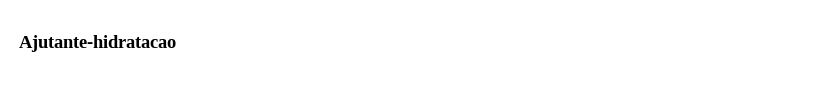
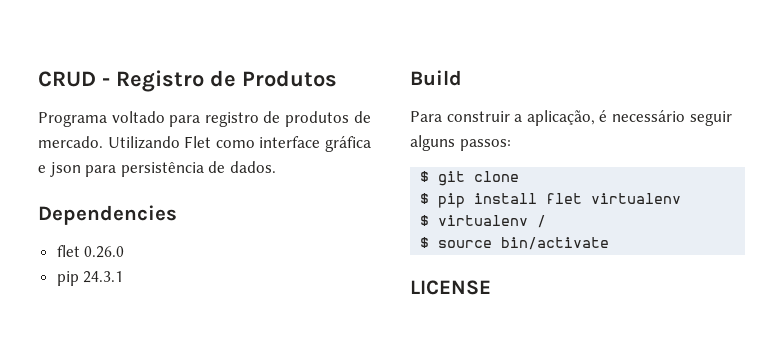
- Ajutante-hidratacao
+ CRUD - Registro de Produtos
+ Programa voltado para registro de produtos de mercado. Utilizando Flet como interface gráfica e json para persistência de dados.
+ Dependencies
+ flet 0.26.0
+ pip 24.3.1
+ Build
+ Para construir a aplicação, é necessário seguir alguns passos:
+ $ git clone
+ $ pip install flet virtualenv
+ $ virtualenv /
+ $ source bin/activate
+ LICENSE

